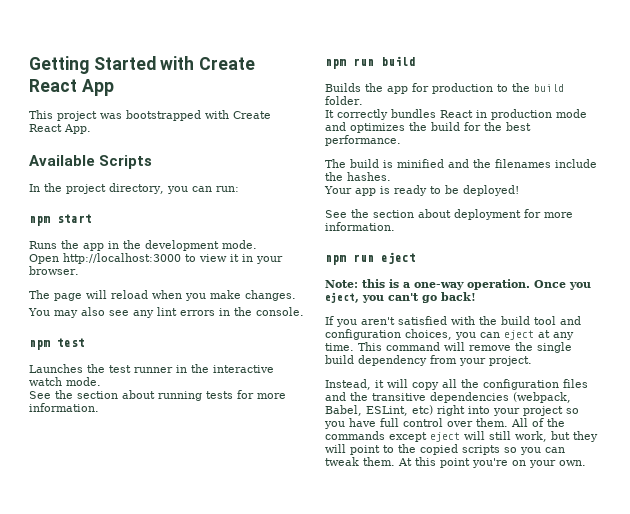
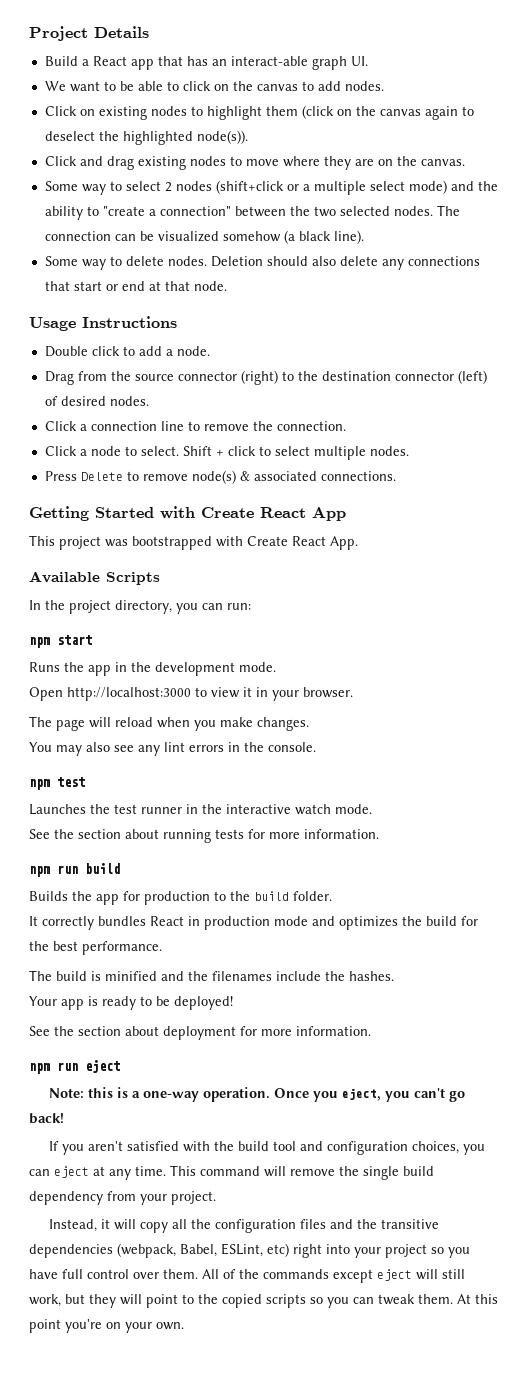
+ Project Details
+ Build a React app that has an interact-able graph UI.
+ We want to be able to click on the canvas to add nodes.
+ Click on existing nodes to highlight them (click on the canvas again to deselect the highlighted node(s)).
+ Click and drag existing nodes to move where they are on the canvas.
+ Some way to select 2 nodes (shift+click or a multiple select mode) and the ability to "create a connection" between the two selected nodes. The connection can be visualized somehow (a black line).
+ Some way to delete nodes. Deletion should also delete any connections that start or end at that node.
+ Usage Instructions
+ Double click to add a node.
+ Drag from the source connector (right) to the destination connector (left) of desired nodes.
+ Click a connection line to remove the connection.
+ Click a node to select. Shift + click to select multiple nodes.
+ Press Delete to remove node(s) & associated connections.

